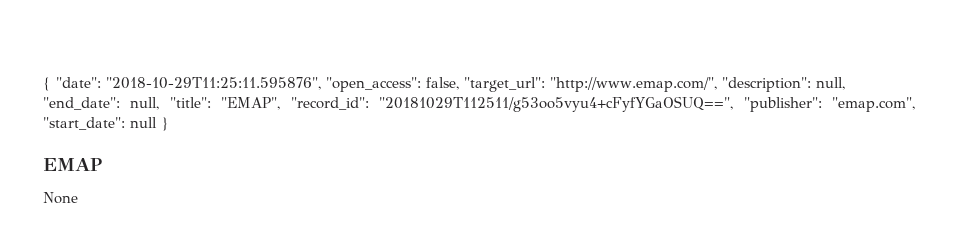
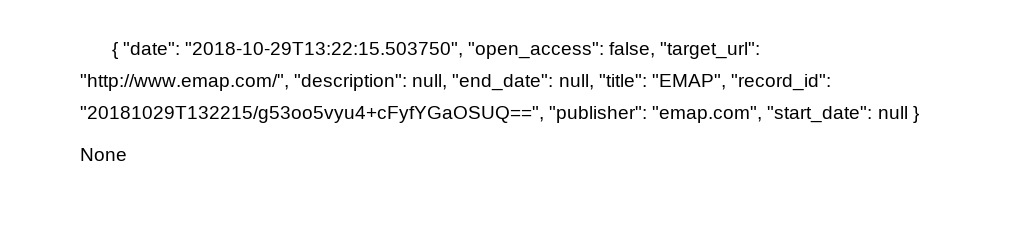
- { "date": "2018-10-29T11:25:11.595876", "open_access": false, "target_url": "http://www.emap.com/", "description": null, "end_date": null, "title": "EMAP", "record_id": "20181029T112511/g53oo5vyu4+cFyfYGaOSUQ==", "publisher": "emap.com", "start_date": null }
+ { "date": "2018-10-29T13:22:15.503750", "open_access": false, "target_url": "http://www.emap.com/", "description": null, "end_date": null, "title": "EMAP", "record_id": "20181029T132215/g53oo5vyu4+cFyfYGaOSUQ==", "publisher": "emap.com", "start_date": null }
- EMAP

